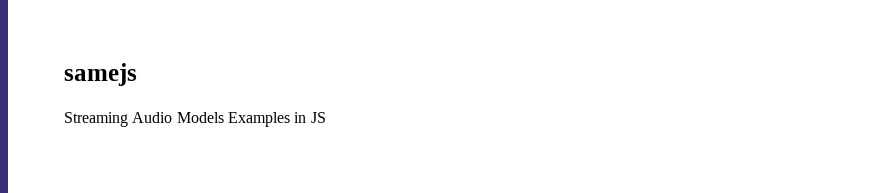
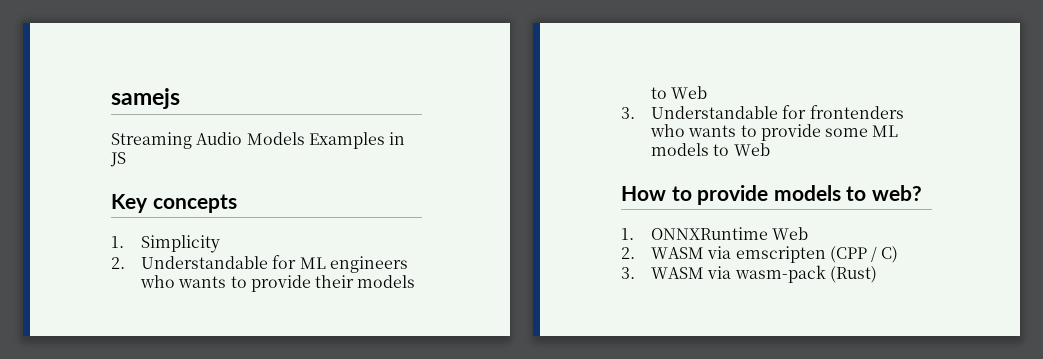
+ Key concepts
+ 1. Simplicity
+ 2. Understandable for ML engineers who wants to provide their models to Web
+ 3. Understandable for frontenders who wants to provide some ML models to Web
+ How to provide models to web?
+ 1. ONNXRuntime Web
+ 2. WASM via emscripten (CPP / C)
+ 3. WASM via wasm-pack (Rust)

